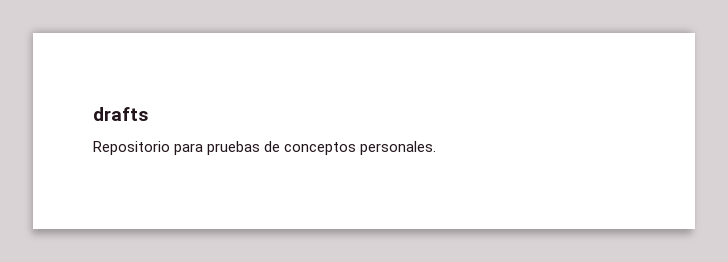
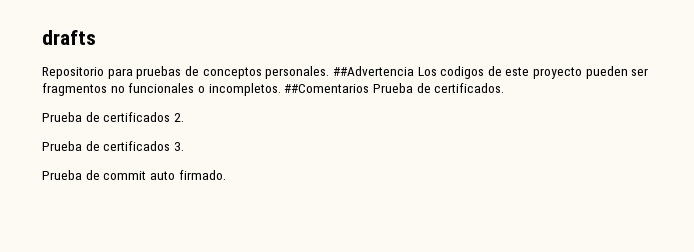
+ ##Advertencia Los codigos de este proyecto pueden ser fragmentos no funcionales o incompletos. ##Comentarios Prueba de certificados.
+ Prueba de certificados 2.
+ Prueba de certificados 3.
+ Prueba de commit auto firmado.

